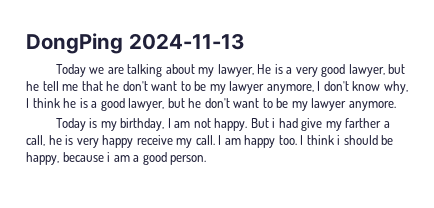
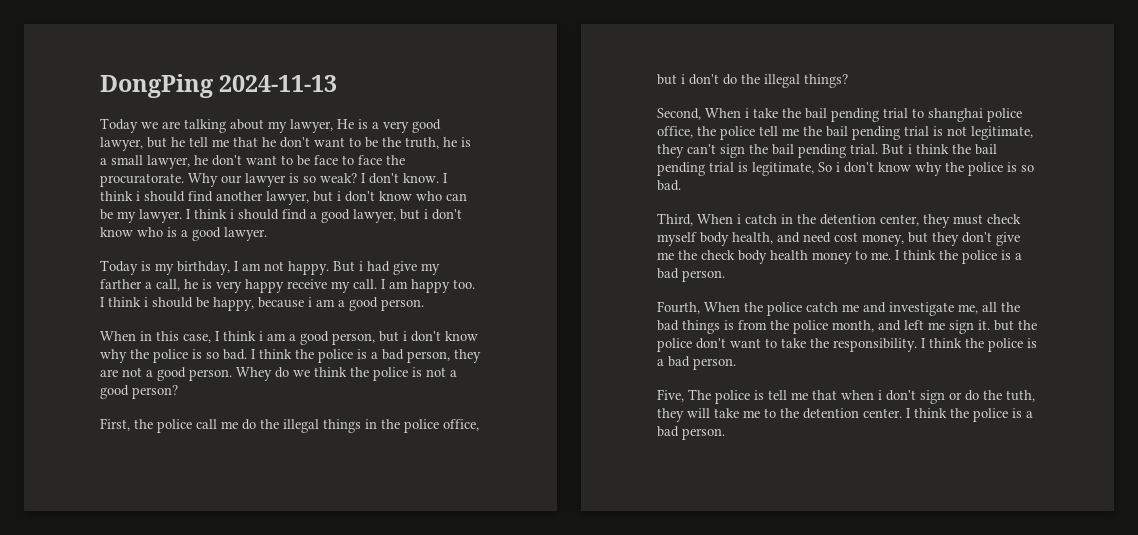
- Today we are talking about my lawyer, He is a very good lawyer, but he tell me that he don't want to be my lawyer anymore, I don't know why, I think he is a good lawyer, but he don't want to be my lawyer anymore.
+ Today we are talking about my lawyer, He is a very good lawyer, but he tell me that he don't want to be the truth, he is a small lawyer, he don't want to be face to face the procuratorate. Why our lawyer is so weak? I don't know. I think i should find another lawyer, but i don't know who can be my lawyer. I think i should find a good lawyer, but i don't know who is a good lawyer.
+ When in this case, I think i am a good person, but i don't know why the police is so bad. I think the police is a bad person, they are not a good person. Whey do we think the police is not a good person?
+ First, the police call me do the illegal things in the police office, but i don't do the illegal things?
+ Second, When i take the bail pending trial to shanghai police office, the police tell me the bail pending trial is not legitimate, they can't sign the bail pending trial. But i think the bail pending trial is legitimate, So i don't know why the police is so bad.
+ Third, When i catch in the detention center, they must check myself body health, and need cost money, but they don't give me the check body health money to me. I think the police is a bad person.
+ Fourth, When the police catch me and investigate me, all the bad things is from the police month, and left me sign it. but the police don't want to take the responsibility. I think the police is a bad person.
+ Five, The police is tell me that when i don't sign or do the tuth, they will take me to the detention center. I think the police is a bad person.

